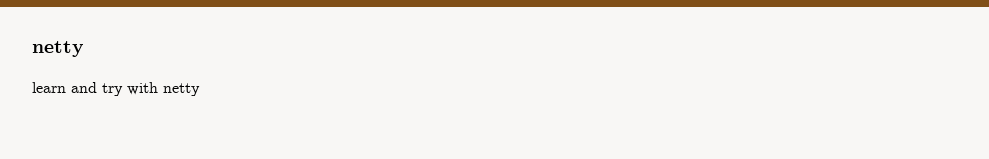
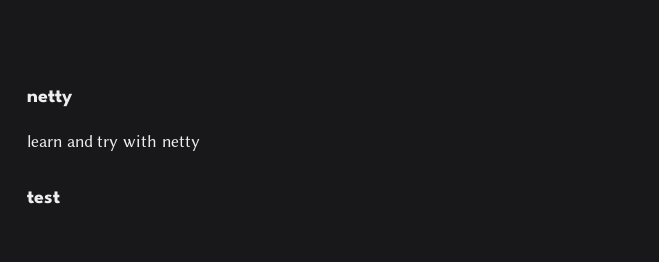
+ test

